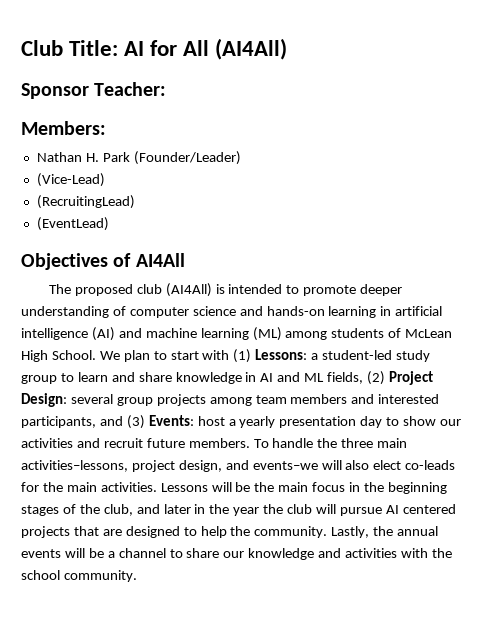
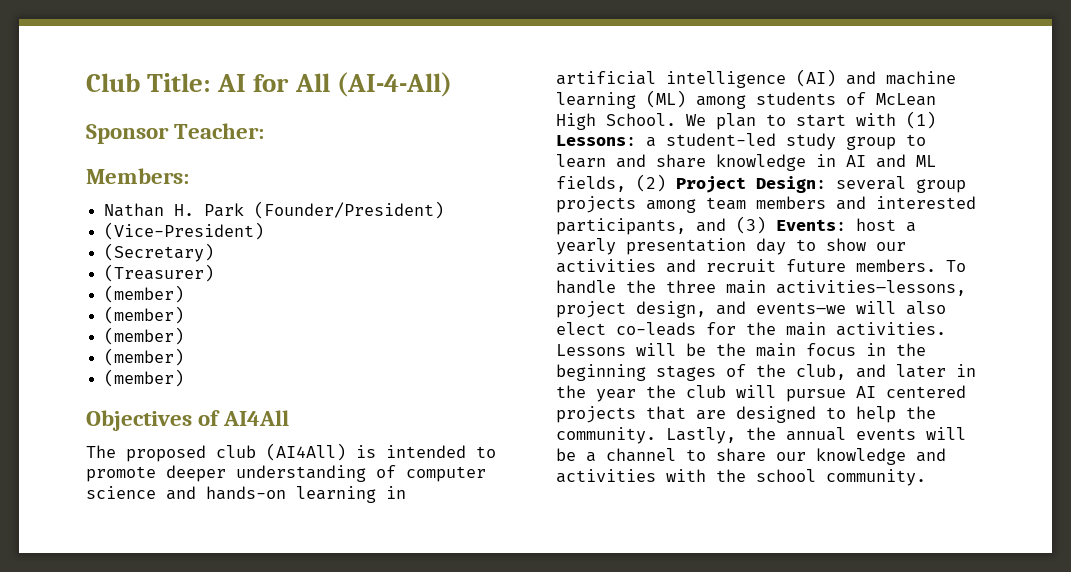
- Club Title: AI for All (AI4All)
+ Club Title: AI for All (AI-4-All)
- Nathan H. Park (Founder/Leader)
- (Vice-Lead)
- (RecruitingLead)
- (EventLead)
+ Nathan H. Park (Founder/President)
+ (Vice-President)
+ (Secretary)
+ (Treasurer)
+ (member)
+ (member)
+ (member)
+ (member)
+ (member)

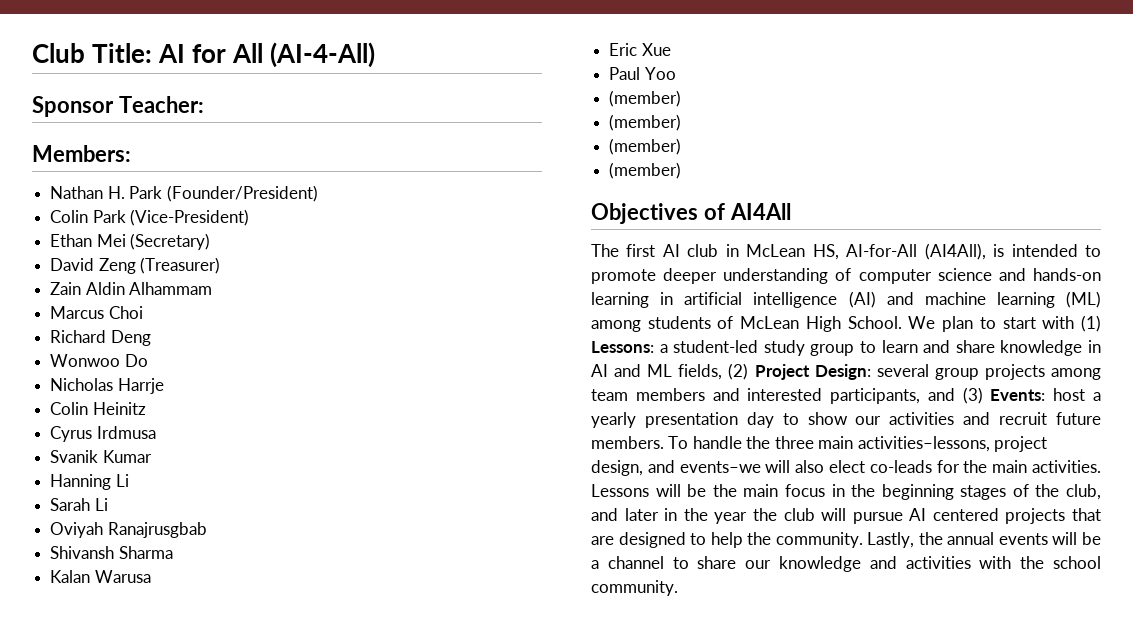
- (Vice-President)
+ Colin Park (Vice-President)
- (Secretary)
+ Ethan Mei (Secretary)
- (Treasurer)
- (member)
+ David Zeng (Treasurer)
+ Zain Aldin Alhammam
+ Marcus Choi
+ Richard Deng
+ Wonwoo Do
+ Nicholas Harrje
+ Colin Heinitz
+ Cyrus Irdmusa
+ Svanik Kumar
+ Hanning Li
+ Sarah Li
+ Oviyah Ranajrusgbab
+ Shivansh Sharma
+ Kalan Warusa
+ Eric Xue
+ Paul Yoo
- The proposed club (AI4All) is intended to promote deeper understanding of computer science and hands-on learning in artificial intelligence (AI) and machine learning (ML) among students of McLean High School.
+ The first AI club in McLean HS, AI-for-All (AI4All), is intended to promote deeper understanding of computer science and hands-on learning in artificial intelligence (AI) and machine learning (ML) among students of McLean High School.

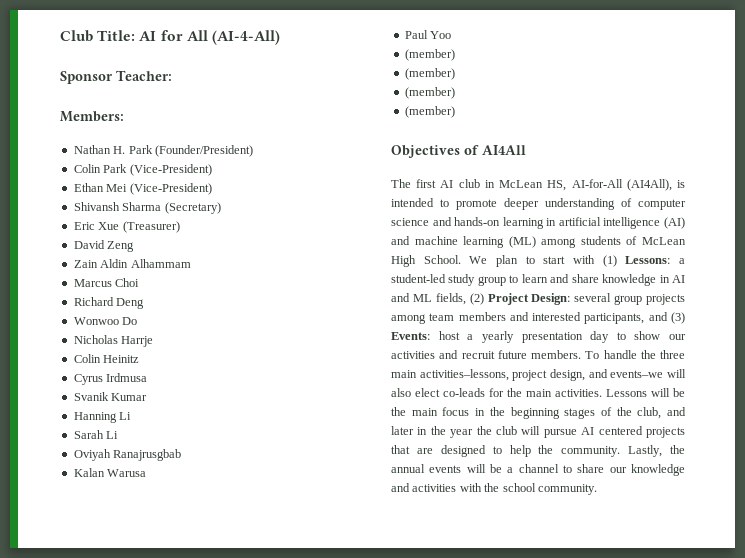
- Ethan Mei (Secretary)
+ Ethan Mei (Vice-President)
+ Shivansh Sharma (Secretary)
+ Eric Xue (Treasurer)
- David Zeng (Treasurer)
+ David Zeng
- Shivansh Sharma
- Eric Xue

